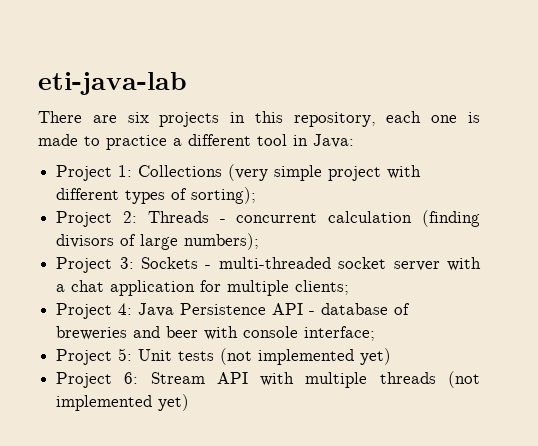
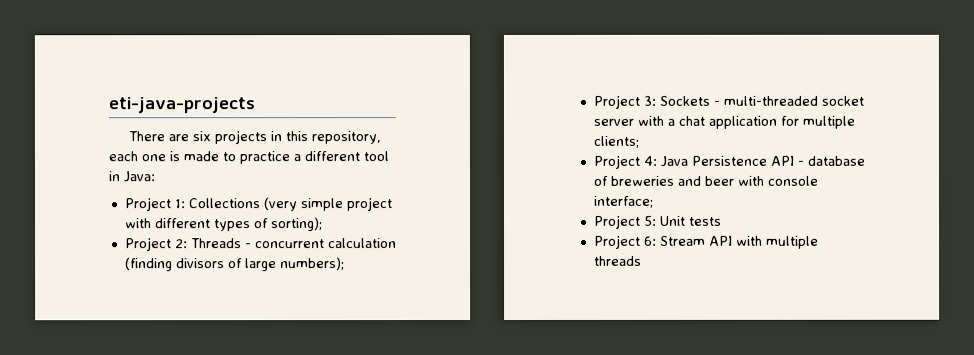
- eti-java-lab
+ eti-java-projects
- Project 5: Unit tests (not implemented yet)
+ Project 5: Unit tests
- Project 6: Stream API with multiple threads (not implemented yet)
+ Project 6: Stream API with multiple threads

